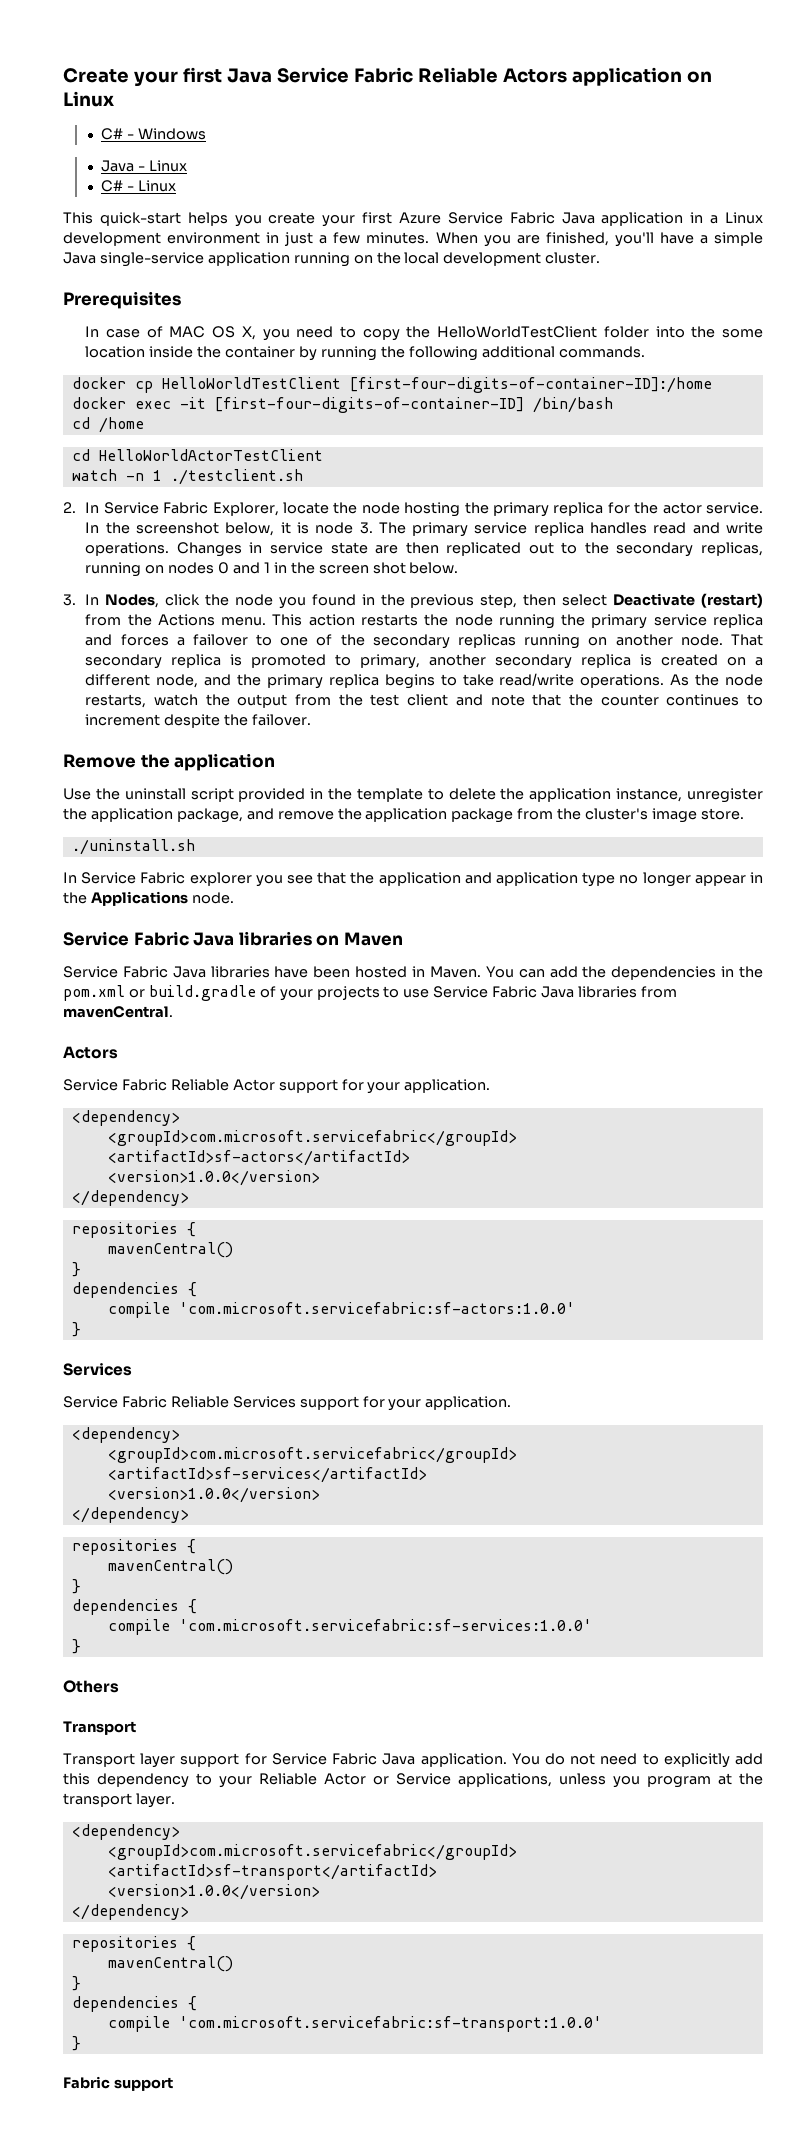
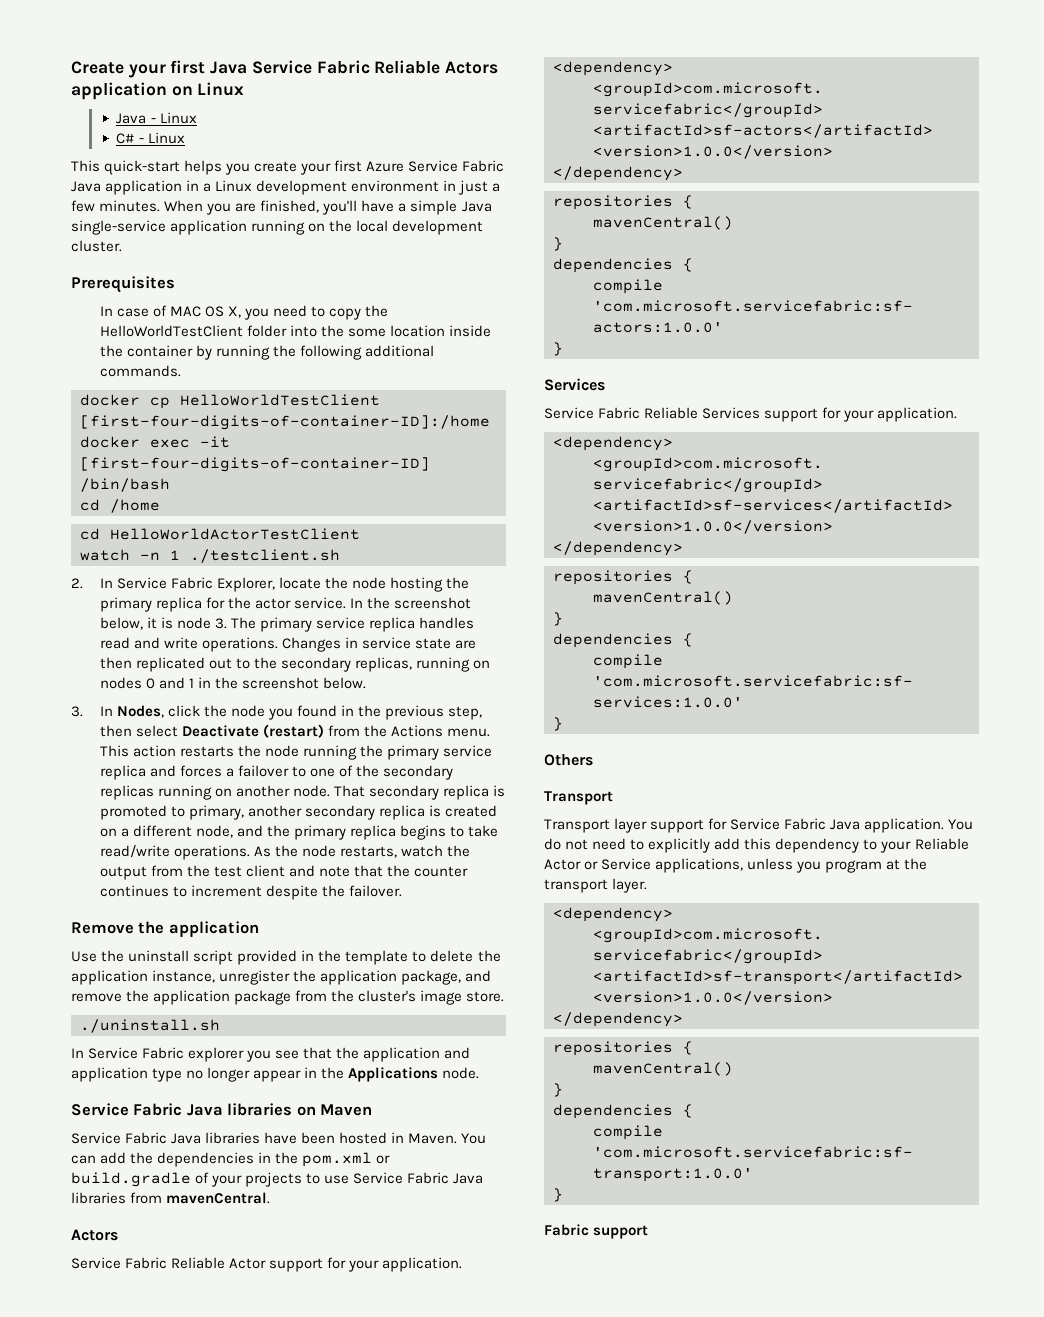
- C# - Windows
- Changes in service state are then replicated out to the secondary replicas, running on nodes 0 and 1 in the screen shot below.
+ Changes in service state are then replicated out to the secondary replicas, running on nodes 0 and 1 in the screenshot below.

